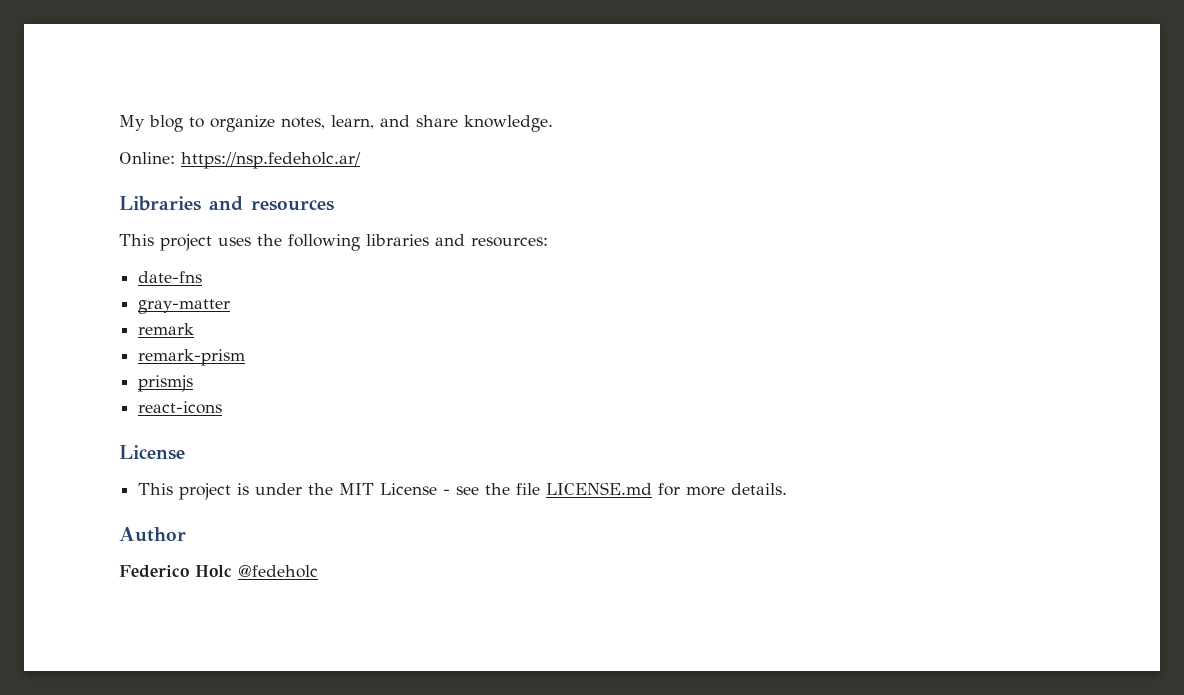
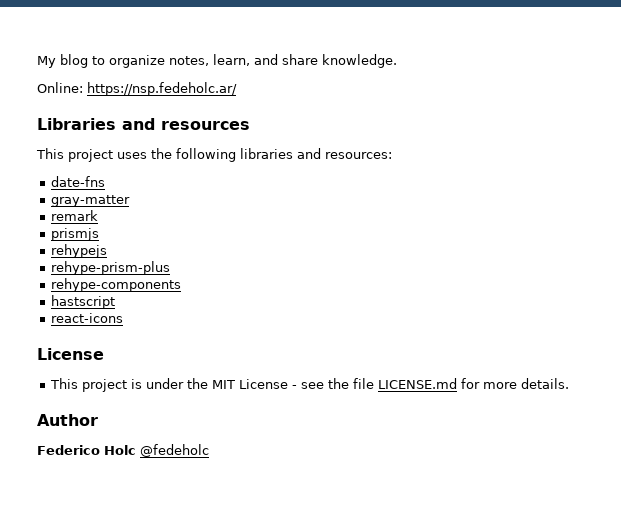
- remark-prism
  prismjs
+ rehypejs
+ rehype-prism-plus
+ rehype-components
+ hastscript

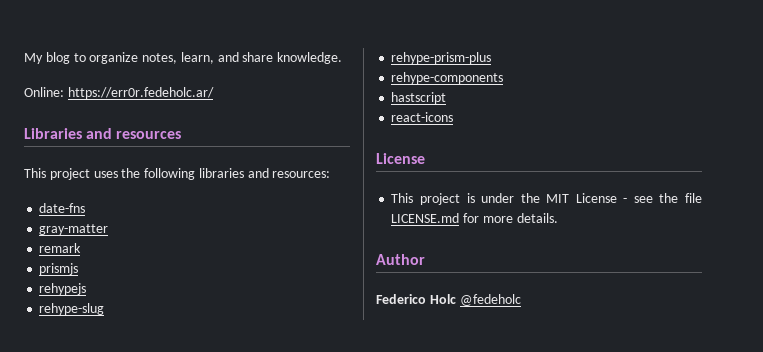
- Online: https://nsp.fedeholc.ar/
+ Online: https://err0r.fedeholc.ar/
+ rehype-slug

